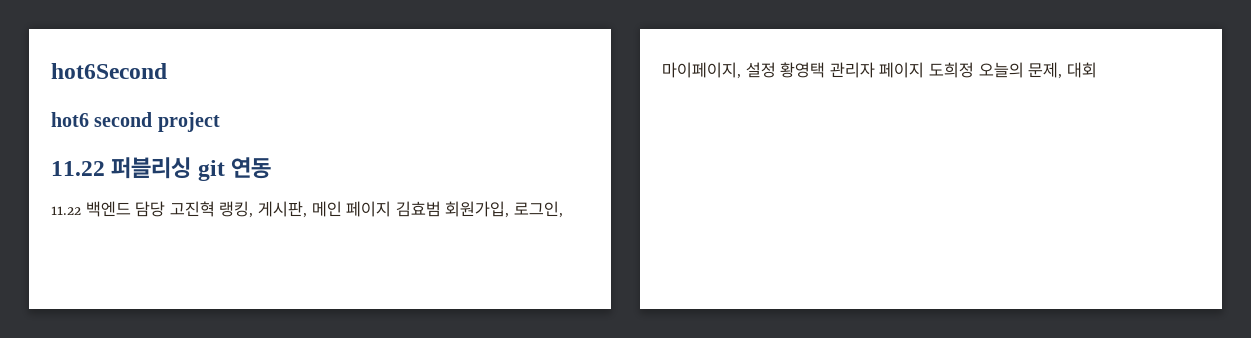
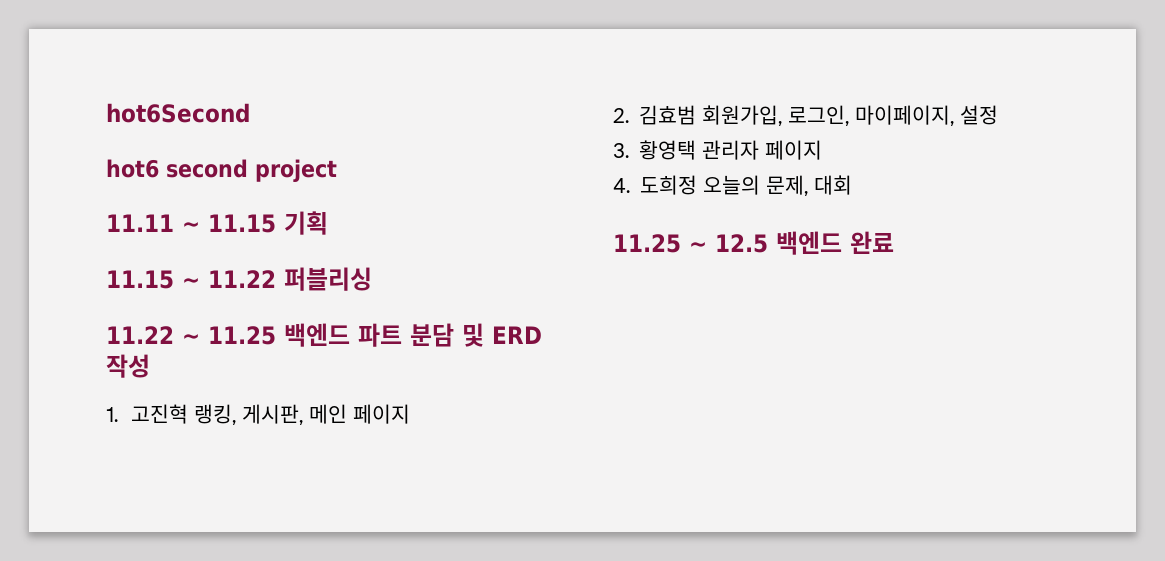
- 11.22 퍼블리싱 git 연동
- 11.22 백엔드 담당 고진혁 랭킹, 게시판, 메인 페이지 김효범 회원가입, 로그인, 마이페이지, 설정 황영택 관리자 페이지 도희정 오늘의 문제, 대회
+ 11.11 ~ 11.15 기획
+ 11.15 ~ 11.22 퍼블리싱
+ 11.22 ~ 11.25 백엔드 파트 분담 및 ERD 작성
+ 1. 고진혁 랭킹, 게시판, 메인 페이지
+ 2. 김효범 회원가입, 로그인, 마이페이지, 설정
+ 3. 황영택 관리자 페이지
+ 4. 도희정 오늘의 문제, 대회
+ 11.25 ~ 12.5 백엔드 완료

